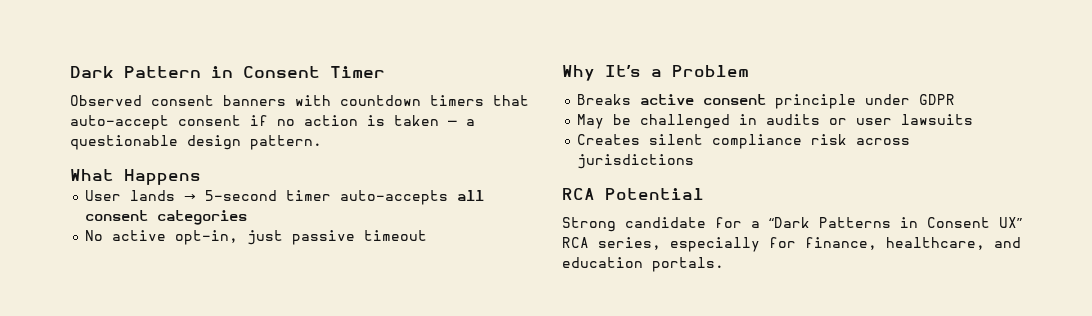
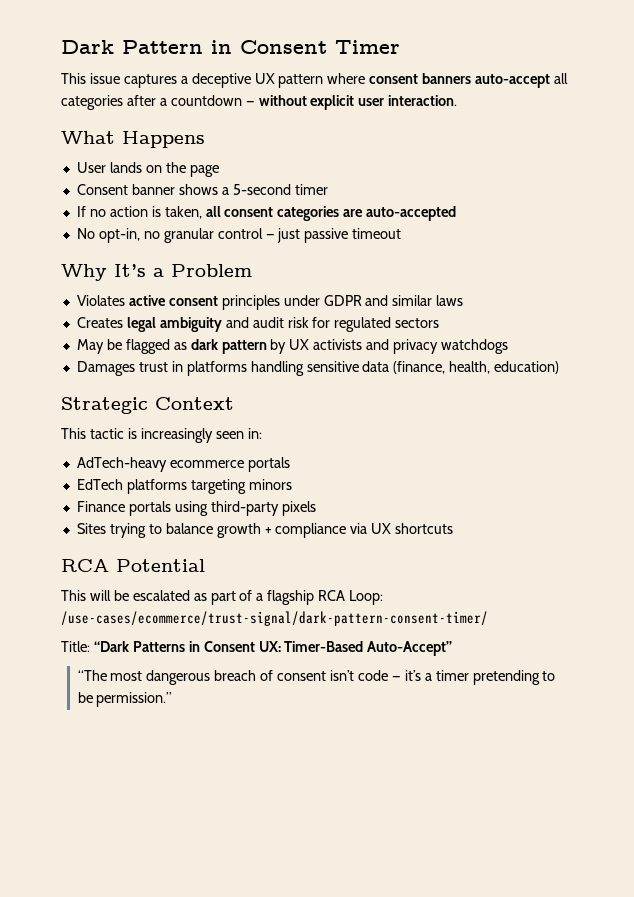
- Observed consent banners with countdown timers that auto-accept consent if no action is taken — a questionable design pattern.
+ This issue captures a deceptive UX pattern where consent banners auto-accept all categories after a countdown — without explicit user interaction.
  What Happens
- User lands → 5-second timer auto-accepts all consent categories
+ User lands on the page
+ Consent banner shows a 5-second timer
+ If no action is taken, all consent categories are auto-accepted
- No active opt-in, just passive timeout
+ No opt-in, no granular control — just passive timeout
- Breaks active consent principle under GDPR
- May be challenged in audits or user lawsuits
- Creates silent compliance risk across jurisdictions
+ Violates active consent principles under GDPR and similar laws
+ Creates legal ambiguity and audit risk for regulated sectors
+ May be flagged as dark pattern by UX activists and privacy watchdogs
+ Damages trust in platforms handling sensitive data (finance, health, education)
+ Strategic Context
+ This tactic is increasingly seen in:
+ AdTech-heavy ecommerce portals
+ EdTech platforms targeting minors
+ Finance portals using third-party pixels
+ Sites trying to balance growth + compliance via UX shortcuts
  RCA Potential
- Strong candidate for a “Dark Patterns in Consent UX” RCA series, especially for finance, healthcare, and education portals.
+ This will be escalated as part of a flagship RCA Loop: /use-cases/ecommerce/trust-signal/dark-pattern-consent-timer/
+ Title: “Dark Patterns in Consent UX: Timer-Based Auto-Accept”
+ “The most dangerous breach of consent isn’t code — it’s a timer pretending to be permission.”

